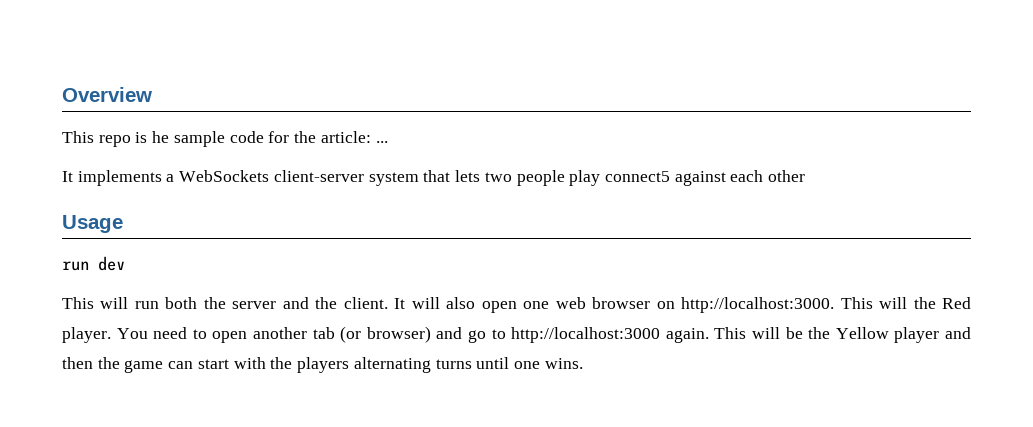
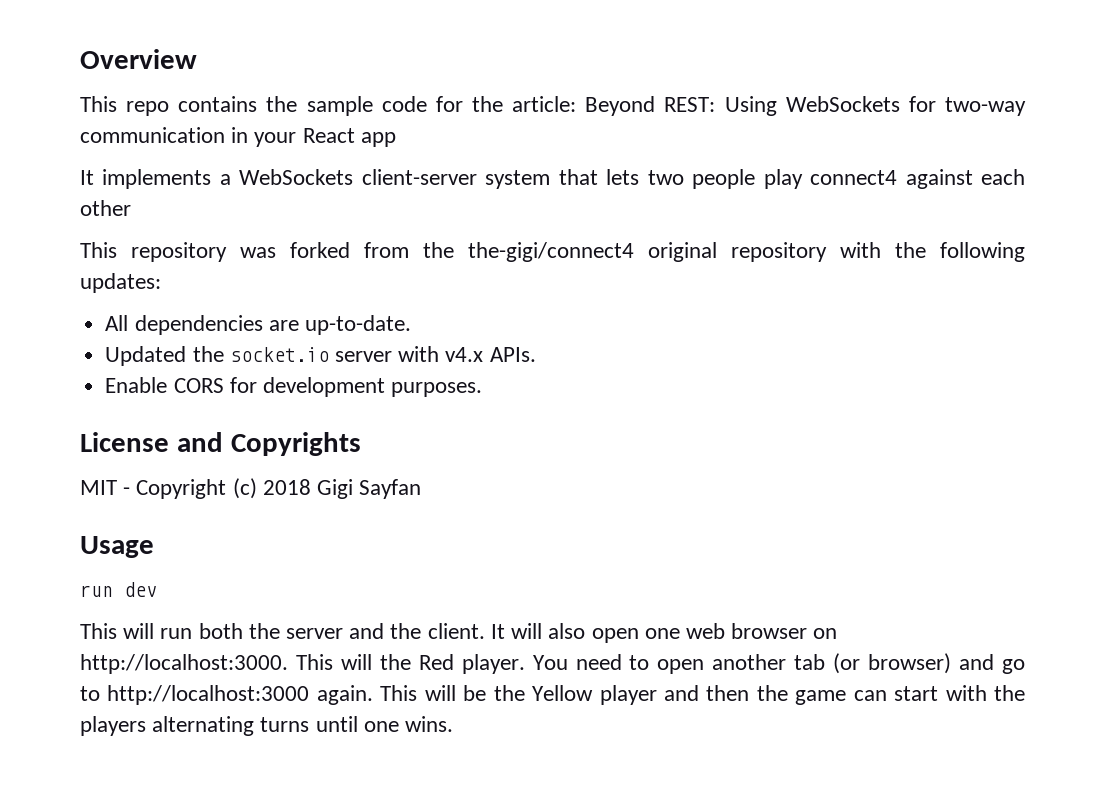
- This repo is he sample code for the article: ...
+ This repo contains the sample code for the article: Beyond REST: Using WebSockets for two-way communication in your React app
- It implements a WebSockets client-server system that lets two people play connect5 against each other
+ It implements a WebSockets client-server system that lets two people play connect4 against each other
+ This repository was forked from the the-gigi/connect4 original repository with the following updates:
+ All dependencies are up-to-date.
+ Updated the socket.io server with v4.x APIs.
+ Enable CORS for development purposes.
+ License and Copyrights
+ MIT - Copyright (c) 2018 Gigi Sayfan

